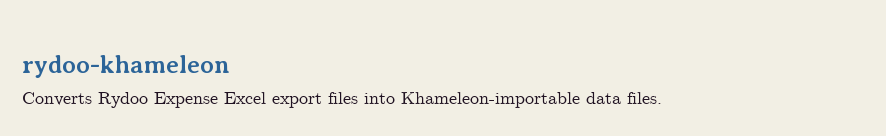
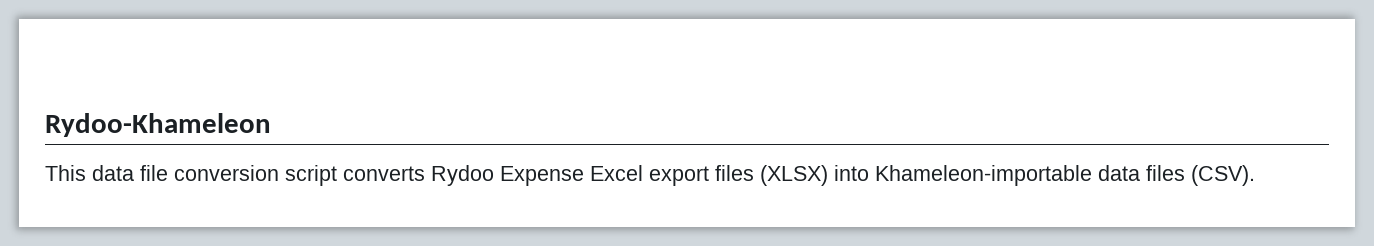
- rydoo-khameleon
- Converts Rydoo Expense Excel export files into Khameleon-importable data files.
+ Rydoo-Khameleon
+ This data file conversion script converts Rydoo Expense Excel export files (XLSX) into Khameleon-importable data files (CSV).

